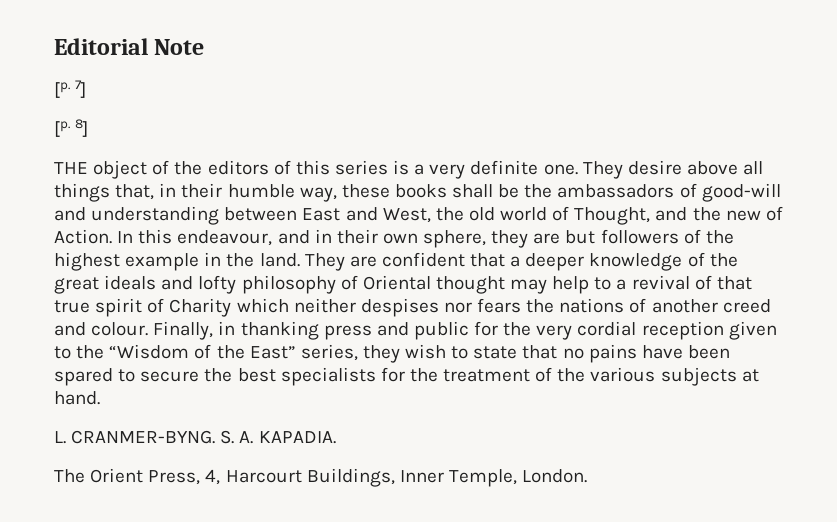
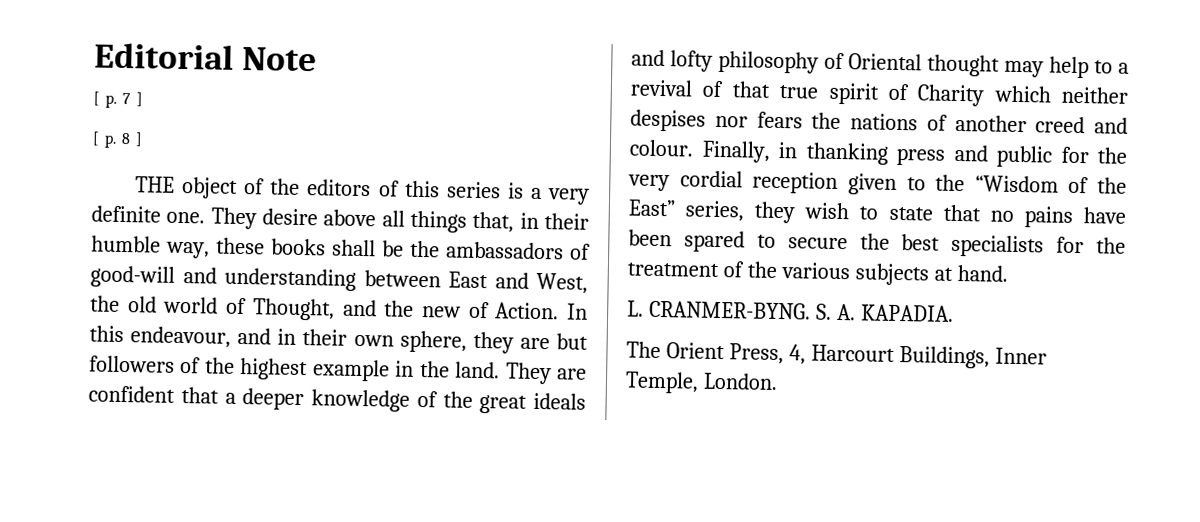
- [p. 7]
- [p. 8]
+ [ p. 7 ]
+ [ p. 8 ]

